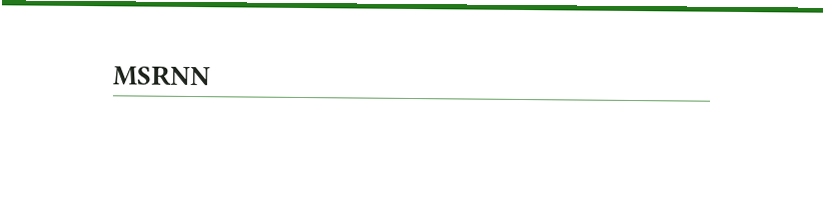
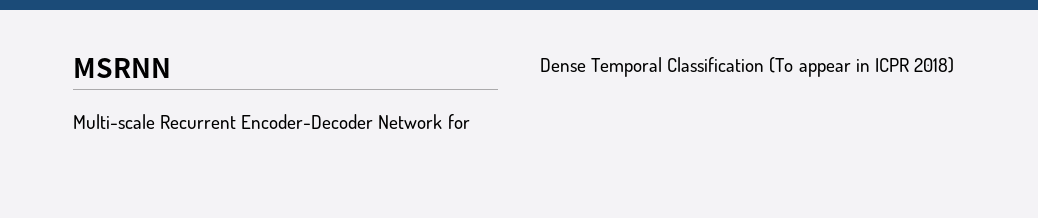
+ Multi-scale Recurrent Encoder-Decoder Network for Dense Temporal Classification (To appear in ICPR 2018)

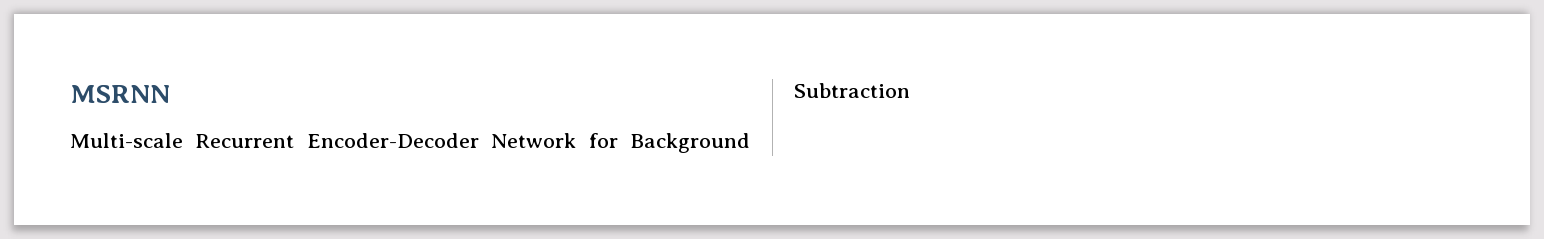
- Multi-scale Recurrent Encoder-Decoder Network for Dense Temporal Classification (To appear in ICPR 2018)
+ Multi-scale Recurrent Encoder-Decoder Network for Background Subtraction

